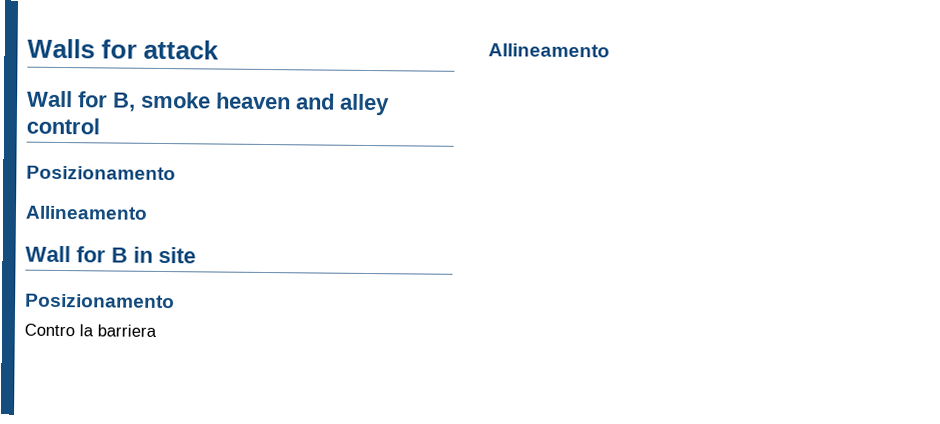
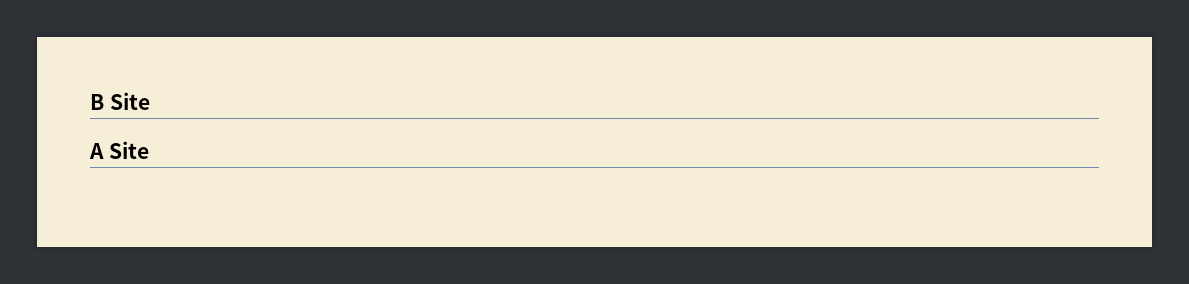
- Walls for attack
- Wall for B, smoke heaven and alley control
- Posizionamento
- Allineamento
- Wall for B in site
- Posizionamento
- Contro la barriera
- Allineamento
+ B Site
+ A Site

